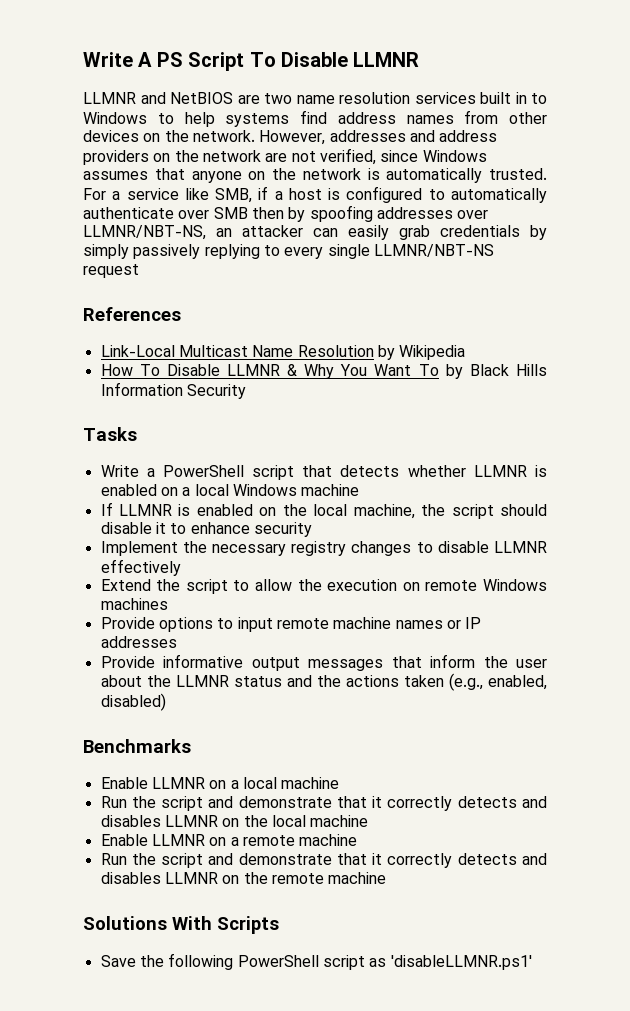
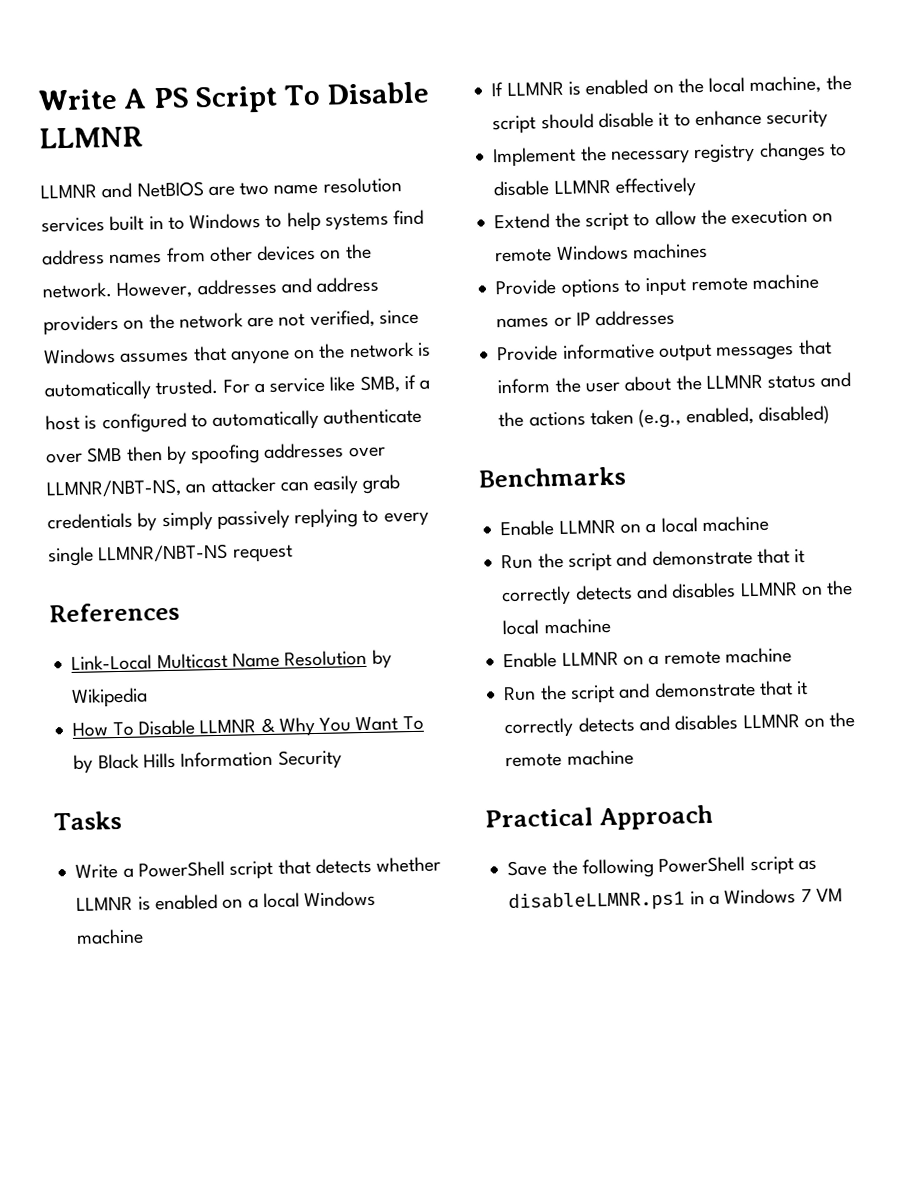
- Solutions With Scripts
+ Practical Approach
- Save the following PowerShell script as 'disableLLMNR.ps1'
+ Save the following PowerShell script as disableLLMNR.ps1 in a Windows 7 VM

